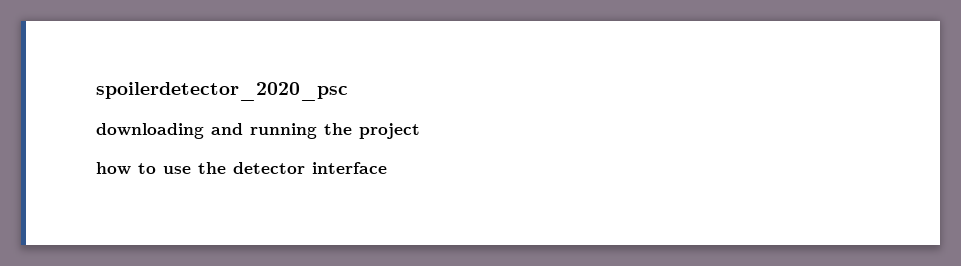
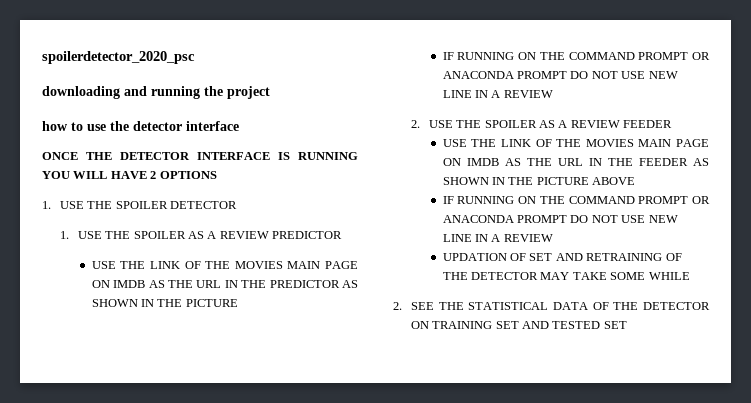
+ ONCE THE DETECTOR INTERFACE IS RUNNING YOU WILL HAVE 2 OPTIONS
+ 1. USE THE SPOILER DETECTOR
+ 1. USE THE SPOILER AS A REVIEW PREDICTOR
+ USE THE LINK OF THE MOVIES MAIN PAGE ON IMDB AS THE URL IN THE PREDICTOR AS SHOWN IN THE PICTURE
+ IF RUNNING ON THE COMMAND PROMPT OR ANACONDA PROMPT DO NOT USE NEW LINE IN A REVIEW
+ 2. USE THE SPOILER AS A REVIEW FEEDER
+ USE THE LINK OF THE MOVIES MAIN PAGE ON IMDB AS THE URL IN THE FEEDER AS SHOWN IN THE PICTURE ABOVE
+ IF RUNNING ON THE COMMAND PROMPT OR ANACONDA PROMPT DO NOT USE NEW LINE IN A REVIEW
+ UPDATION OF SET AND RETRAINING OF THE DETECTOR MAY TAKE SOME WHILE
+ 2. SEE THE STATISTICAL DATA OF THE DETECTOR ON TRAINING SET AND TESTED SET

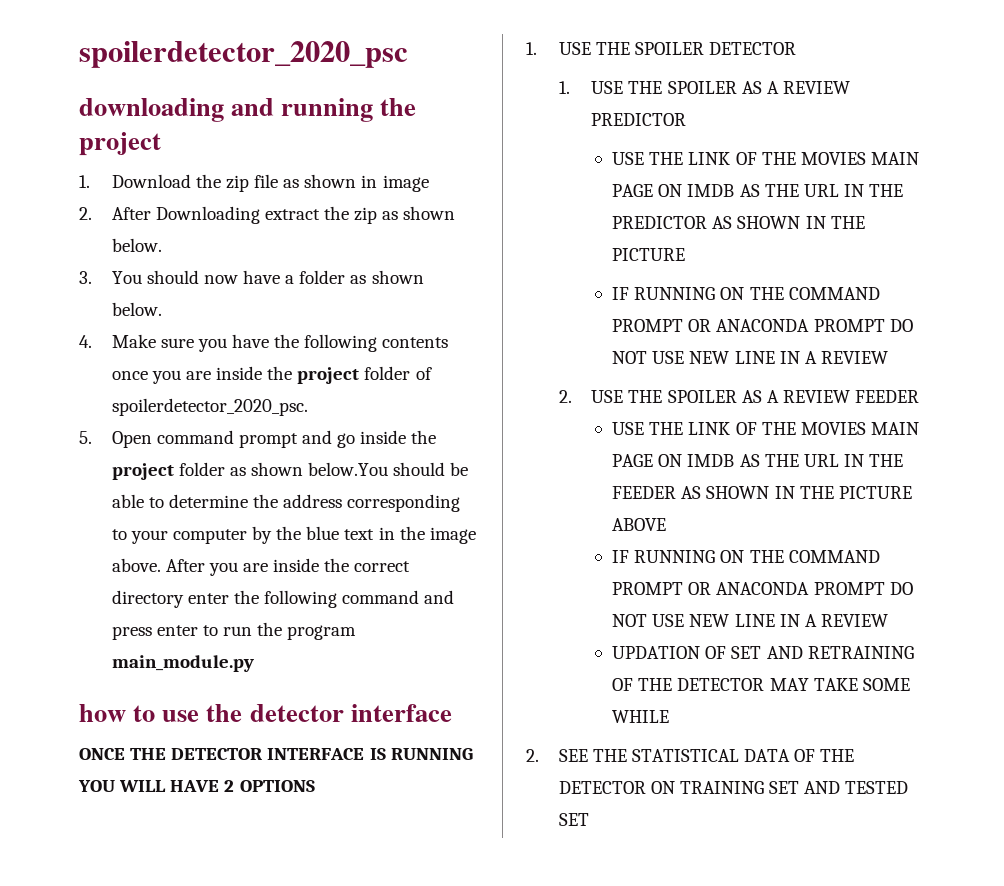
+ 1. Download the zip file as shown in image
+ 2. After Downloading extract the zip as shown below.
+ 3. You should now have a folder as shown below.
+ 4. Make sure you have the following contents once you are inside the project folder of spoilerdetector_2020_psc.
+ 5. Open command prompt and go inside the project folder as shown below.You should be able to determine the address corresponding to your computer by the blue text in the image above. After you are inside the correct directory enter the following command and press enter to run the program main_module.py

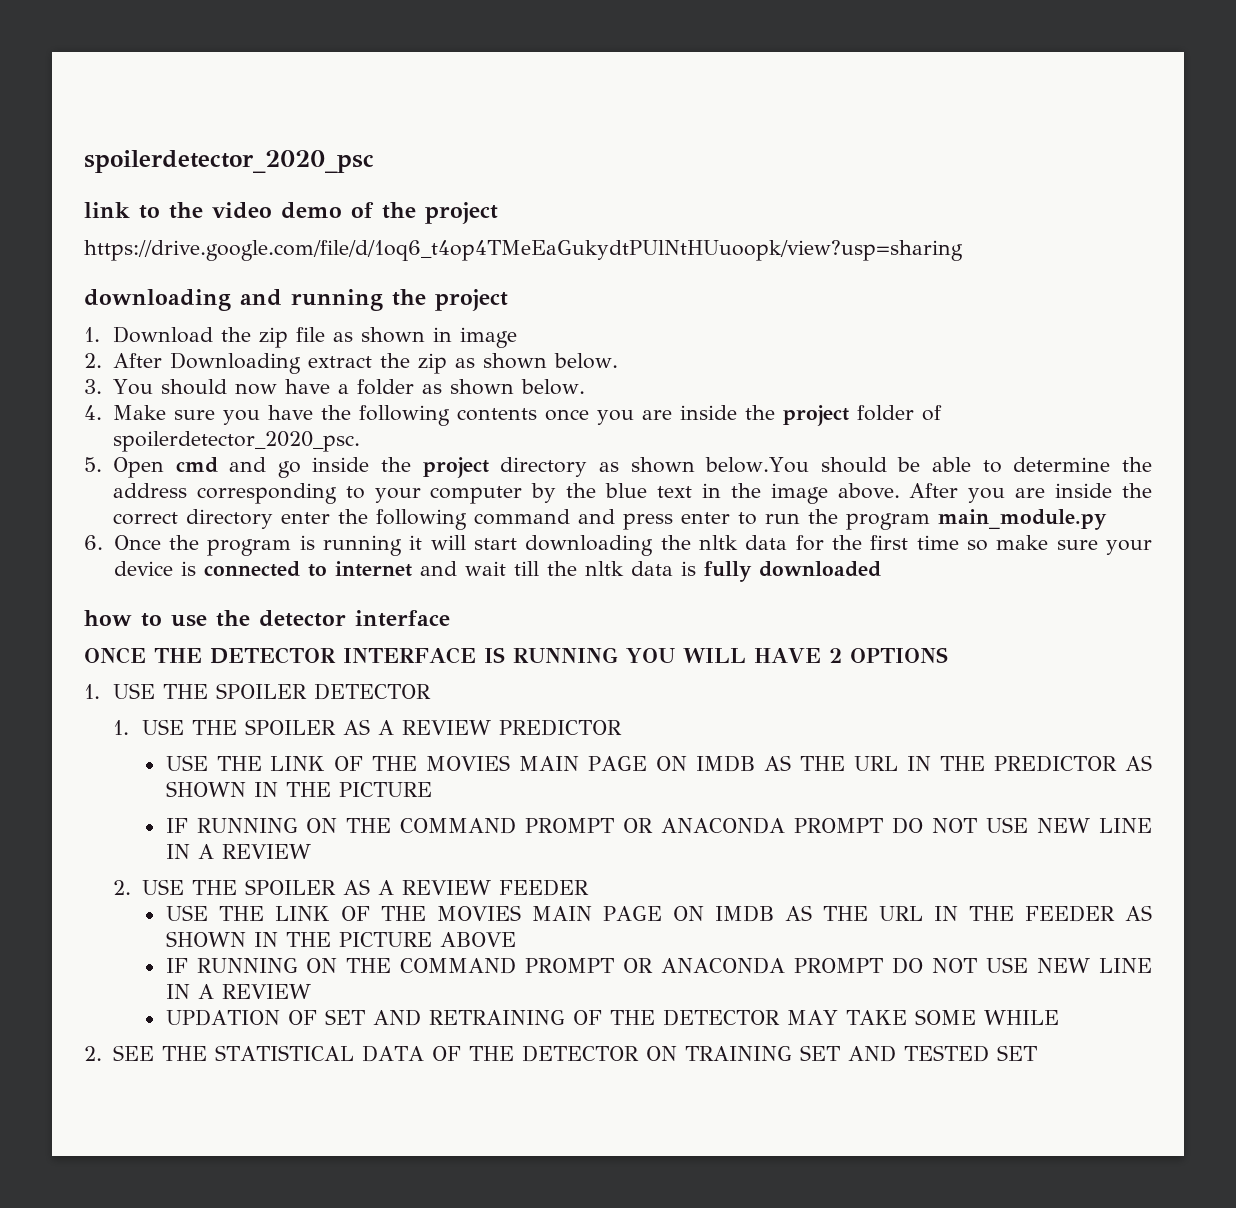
+ link to the video demo of the project
+ https://drive.google.com/file/d/1oq6_t4op4TMeEaGukydtPUlNtHUuoopk/view?usp=sharing
- 5. Open command prompt and go inside the project folder as shown below.You should be able to determine the address corresponding to your computer by the blue text in the image above.
+ 5. Open cmd and go inside the project directory as shown below.You should be able to determine the address corresponding to your computer by the blue text in the image above.
+ 6. Once the program is running it will start downloading the nltk data for the first time so make sure your device is connected to internet and wait till the nltk data is fully downloaded

